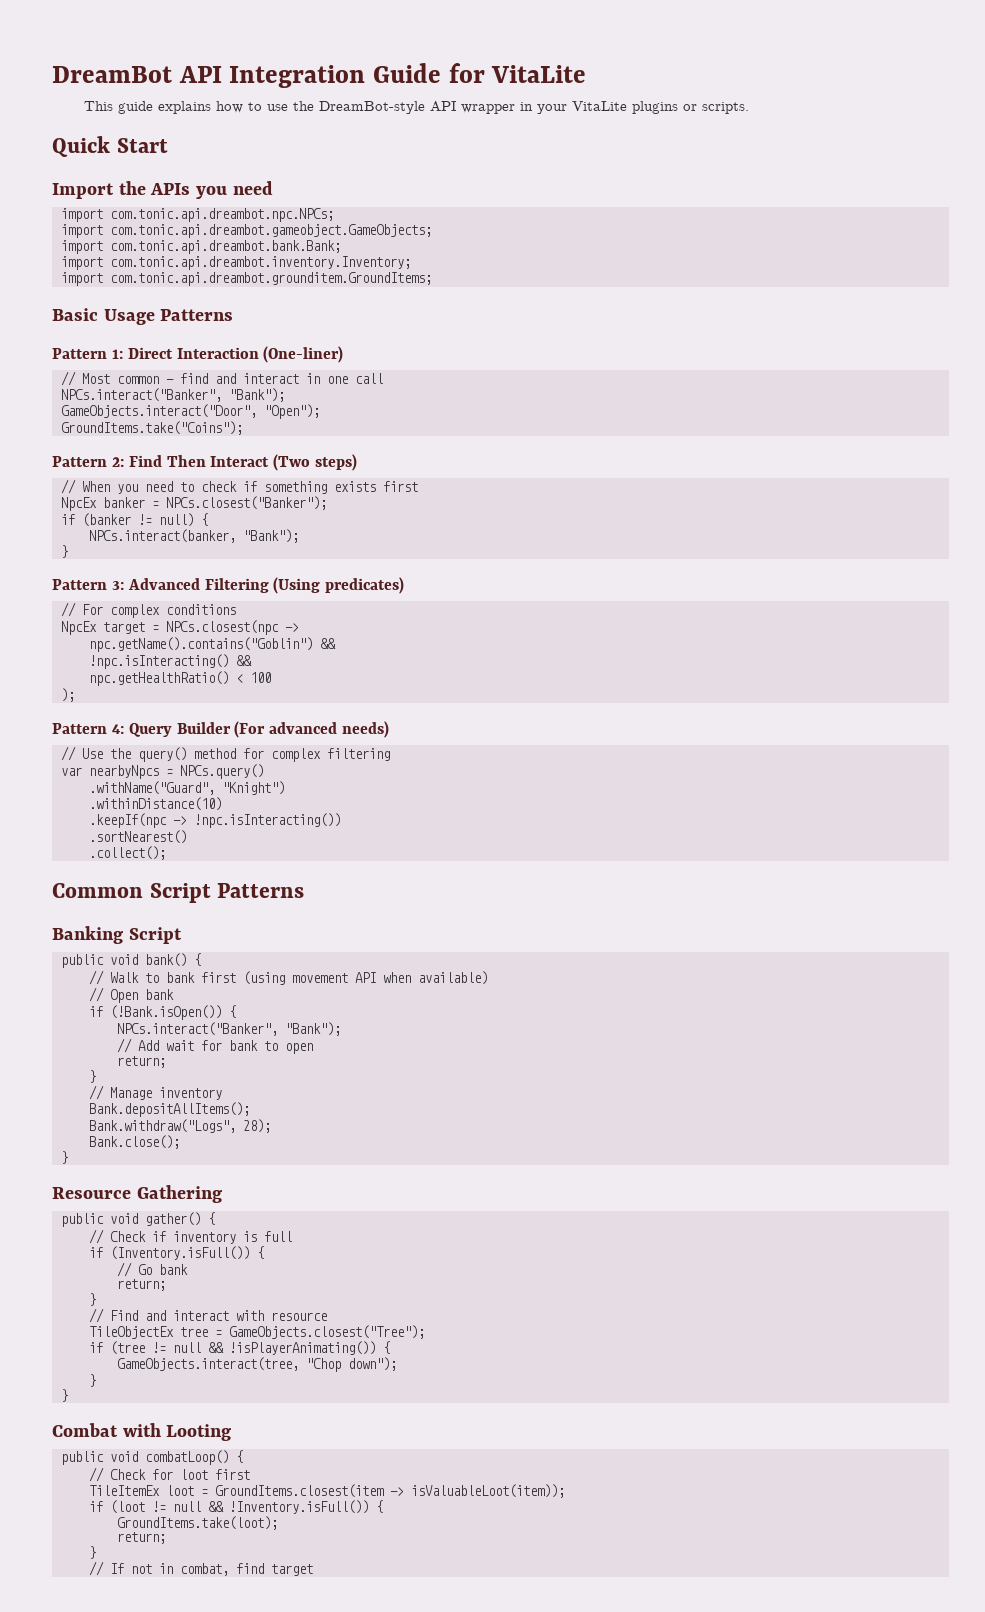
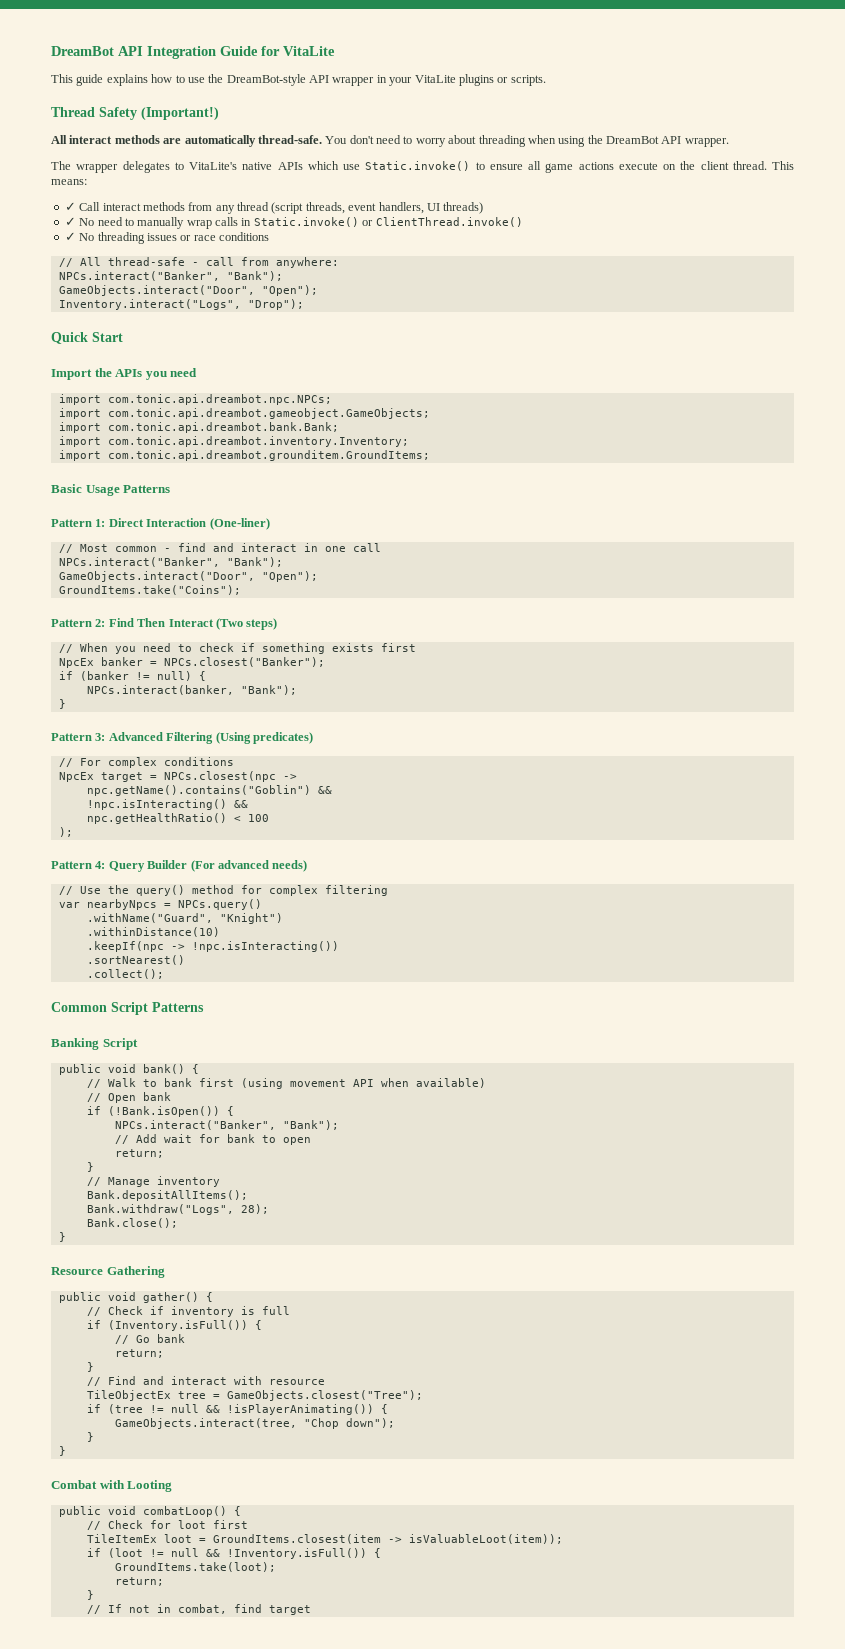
+ Thread Safety (Important!)
+ All interact methods are automatically thread-safe. You don't need to worry about threading when using the DreamBot API wrapper.
+ The wrapper delegates to VitaLite's native APIs which use Static.invoke() to ensure all game actions execute on the client thread. This means:
+ ✓ Call interact methods from any thread (script threads, event handlers, UI threads)
+ ✓ No need to manually wrap calls in Static.invoke() or ClientThread.invoke()
+ ✓ No threading issues or race conditions
+ // All thread-safe - call from anywhere:
+ NPCs.interact("Banker", "Bank");
+ GameObjects.interact("Door", "Open");
+ Inventory.interact("Logs", "Drop");

